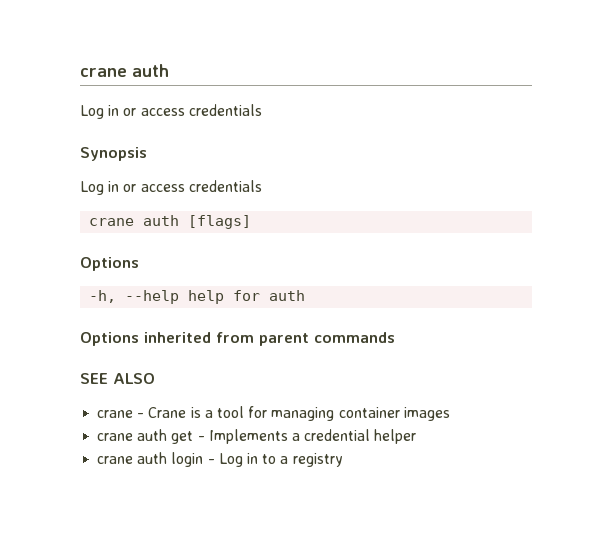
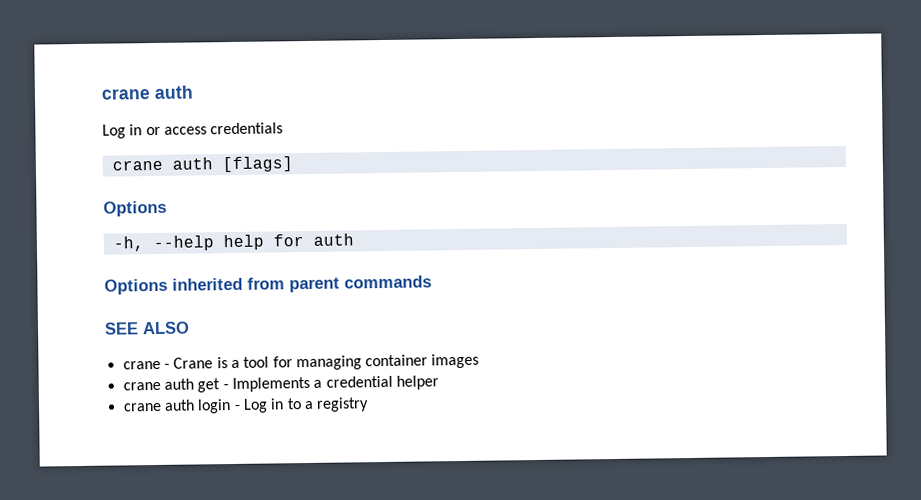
- Synopsis
- Log in or access credentials

